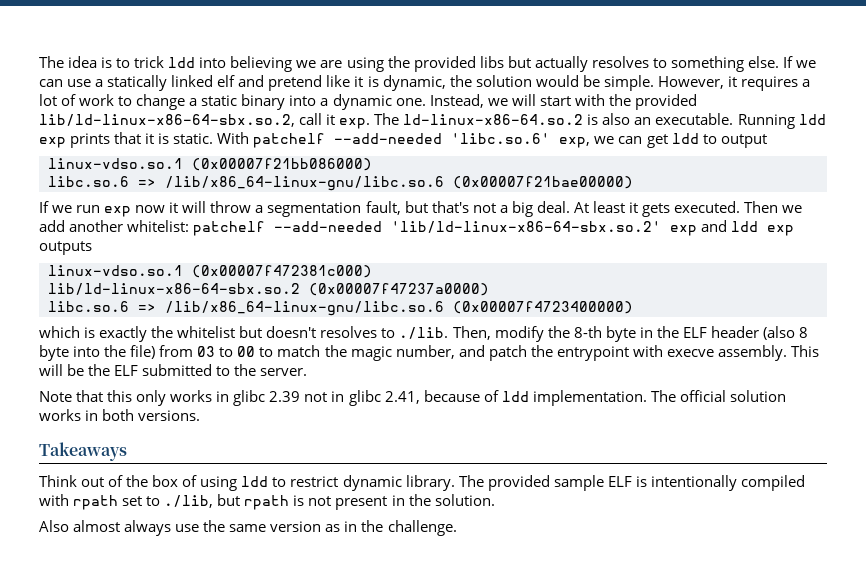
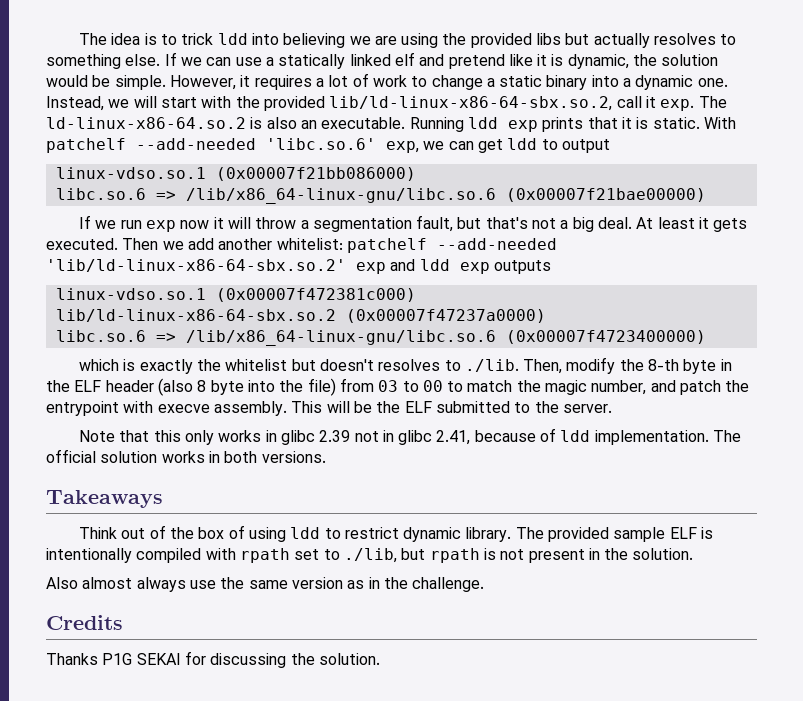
+ Credits
+ Thanks P1G SEKAI for discussing the solution.

